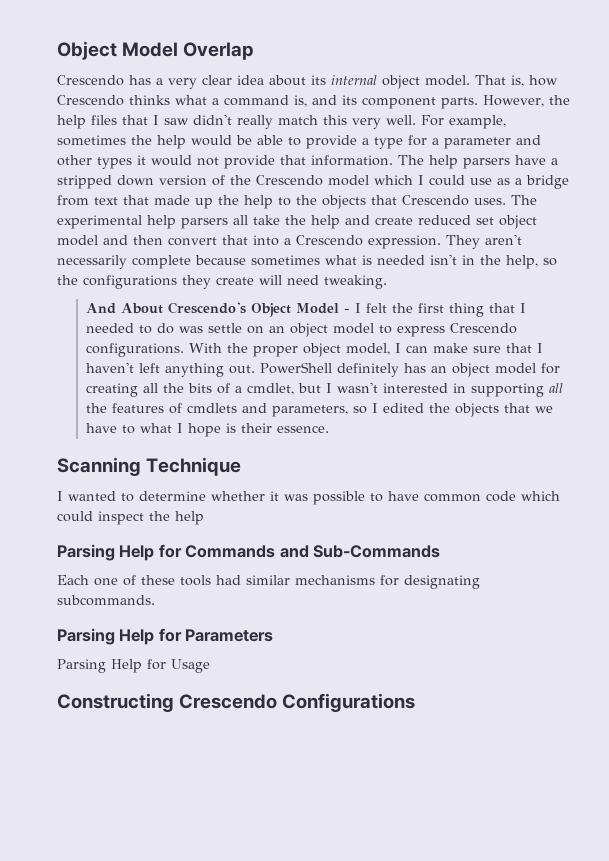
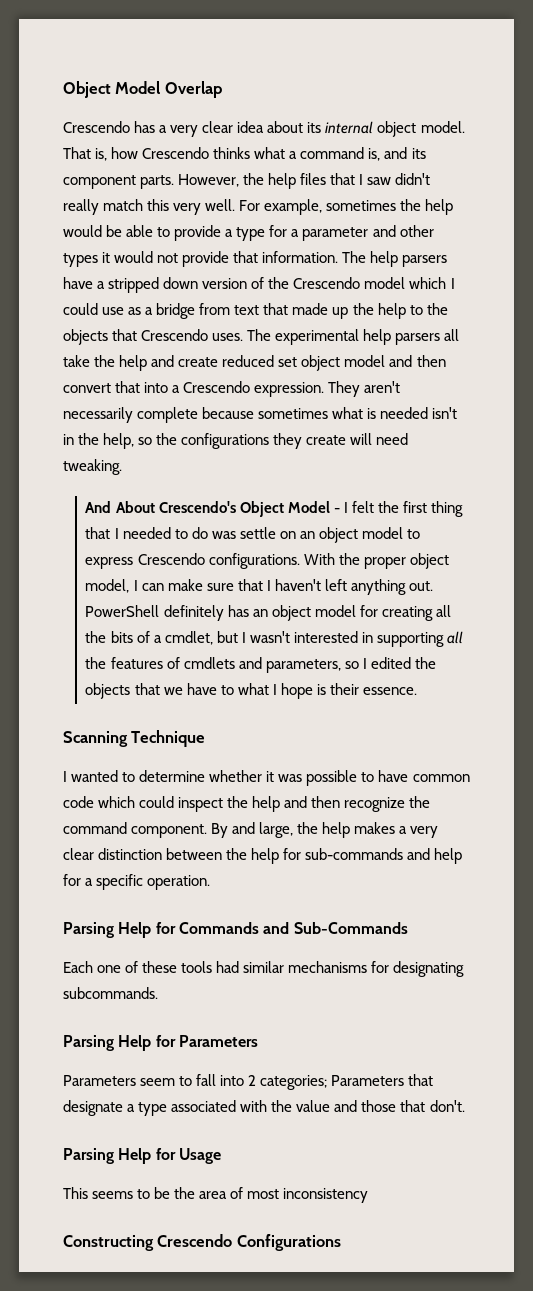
- I wanted to determine whether it was possible to have common code which could inspect the help
+ I wanted to determine whether it was possible to have common code which could inspect the help and then recognize the command component. By and large, the help makes a very clear distinction between the help for sub-commands and help for a specific operation.
+ Parameters seem to fall into 2 categories; Parameters that designate a type associated with the value and those that don't.
  Parsing Help for Usage
+ This seems to be the area of most inconsistency

